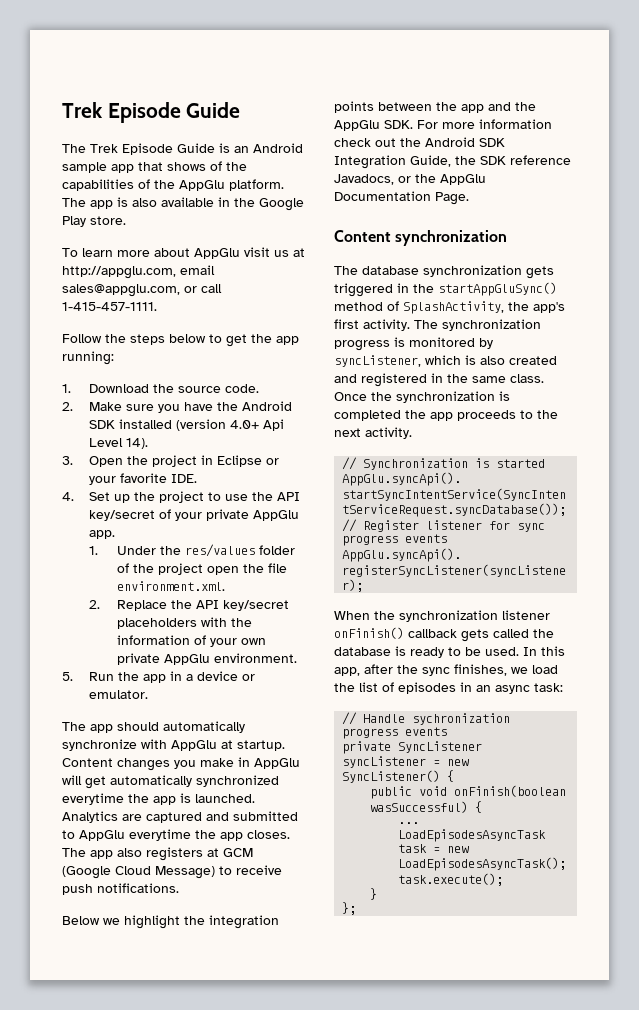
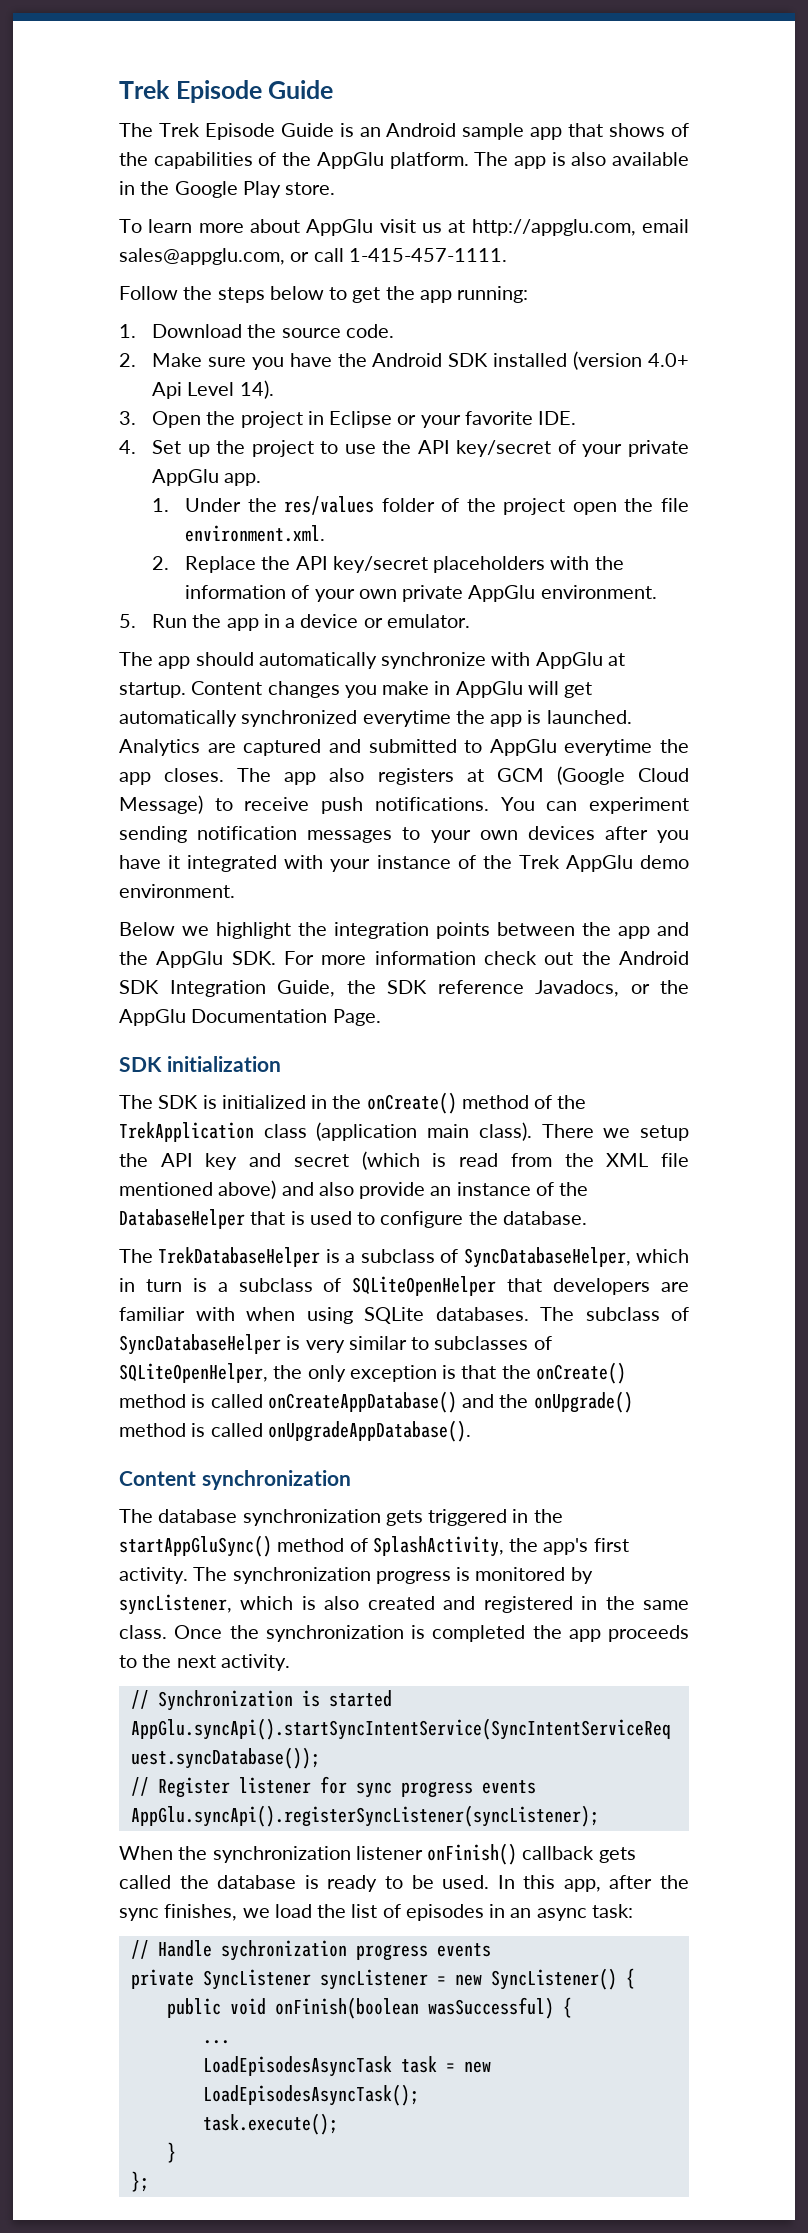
+ You can experiment sending notification messages to your own devices after you have it integrated with your instance of the Trek AppGlu demo environment.
+ SDK initialization
+ The SDK is initialized in the onCreate() method of the TrekApplication class (application main class). There we setup the API key and secret (which is read from the XML file mentioned above) and also provide an instance of the DatabaseHelper that is used to configure the database.
+ The TrekDatabaseHelper is a subclass of SyncDatabaseHelper, which in turn is a subclass of SQLiteOpenHelper that developers are familiar with when using SQLite databases. The subclass of SyncDatabaseHelper is very similar to subclasses of SQLiteOpenHelper, the only exception is that the onCreate() method is called onCreateAppDatabase() and the onUpgrade() method is called onUpgradeAppDatabase().

